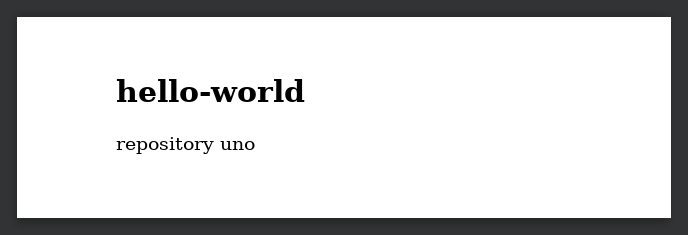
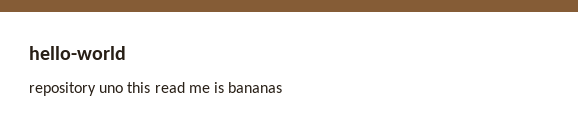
- repository uno
+ repository uno this read me is bananas

